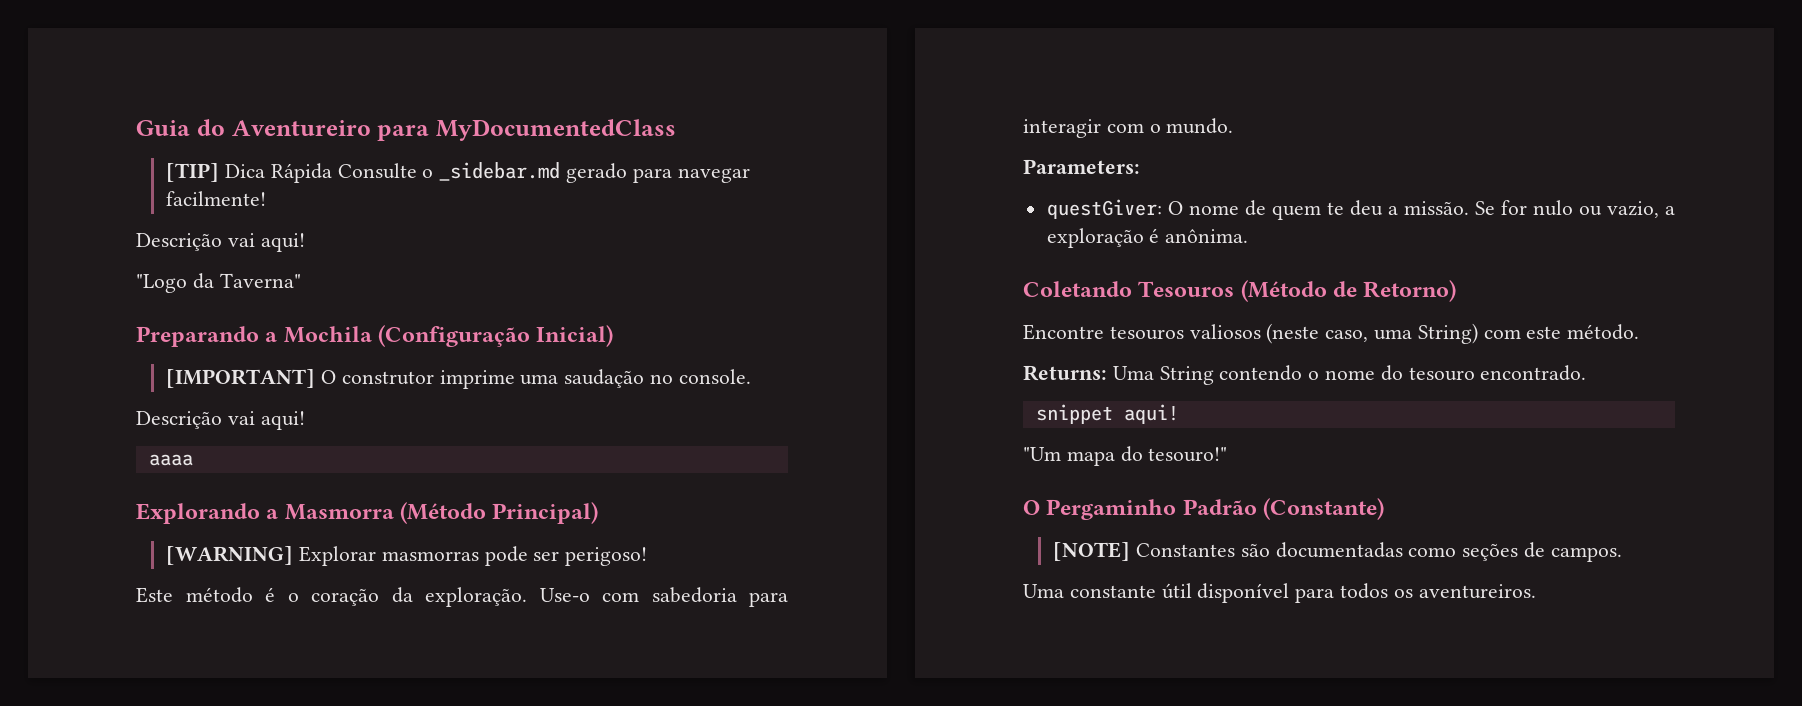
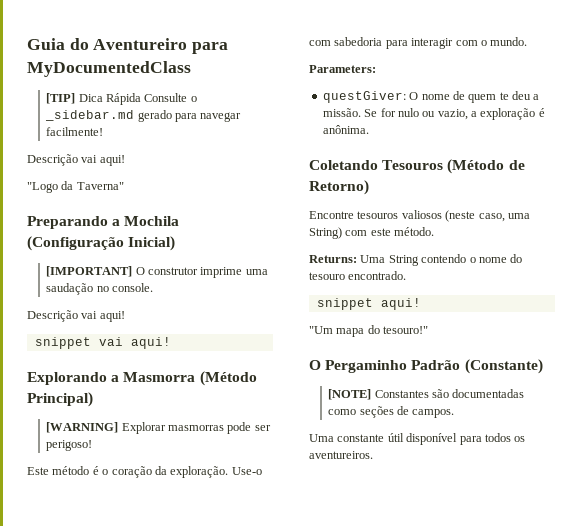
- aaaa
+ snippet vai aqui!

